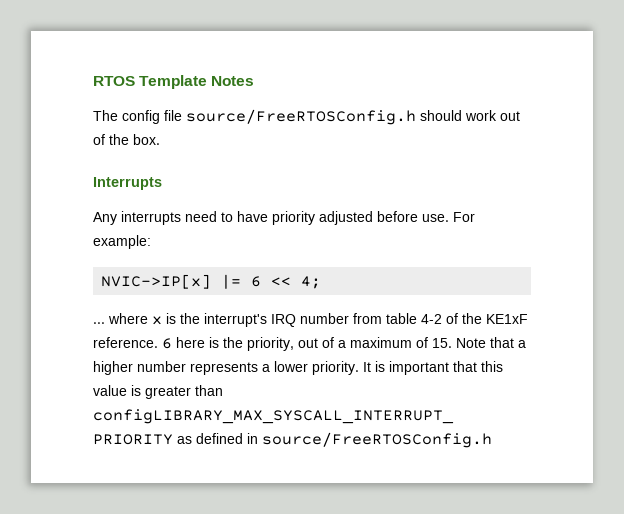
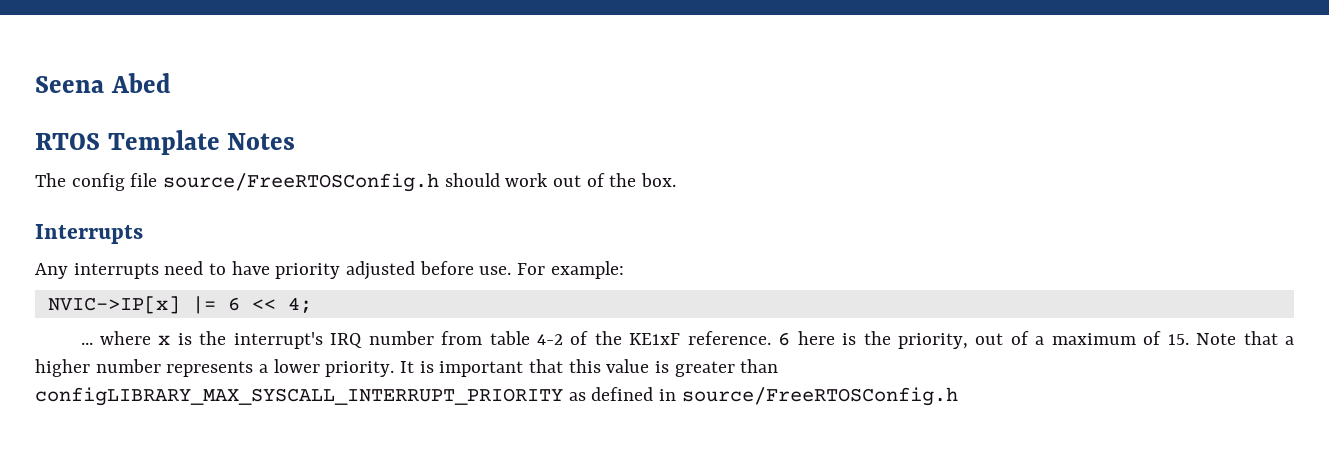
+ Seena Abed

